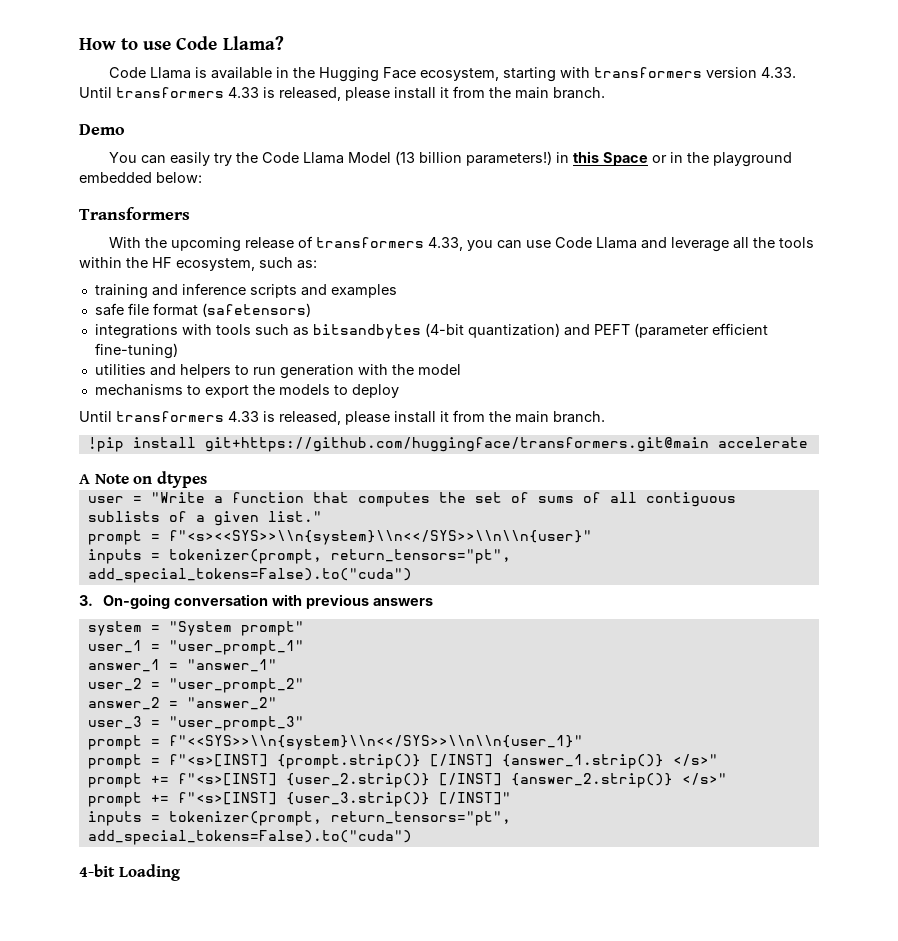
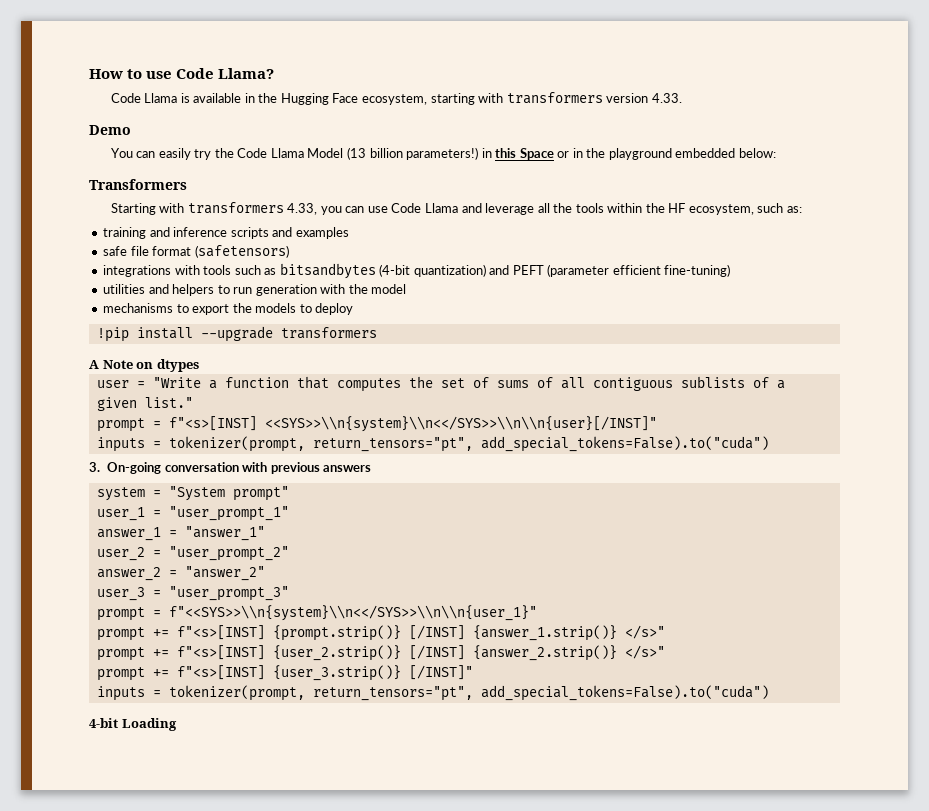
- Code Llama is available in the Hugging Face ecosystem, starting with transformers version 4.33. Until transformers 4.33 is released, please install it from the main branch.
+ Code Llama is available in the Hugging Face ecosystem, starting with transformers version 4.33.
- With the upcoming release of transformers 4.33, you can use Code Llama and leverage all the tools within the HF ecosystem, such as:
+ Starting with transformers 4.33, you can use Code Llama and leverage all the tools within the HF ecosystem, such as:
  mechanisms to export the models to deploy
- Until transformers 4.33 is released, please install it from the main branch.
- !pip install git+https://github.com/huggingface/transformers.git@main accelerate
+ !pip install --upgrade transformers
- prompt = f"<s><<SYS>>\\n{system}\\n<</SYS>>\\n\\n{user}"
+ prompt = f"<s>[INST] <<SYS>>\\n{system}\\n<</SYS>>\\n\\n{user}[/INST]"
- prompt = f"<s>[INST] {prompt.strip()} [/INST] {answer_1.strip()} </s>"
+ prompt += f"<s>[INST] {prompt.strip()} [/INST] {answer_1.strip()} </s>"

